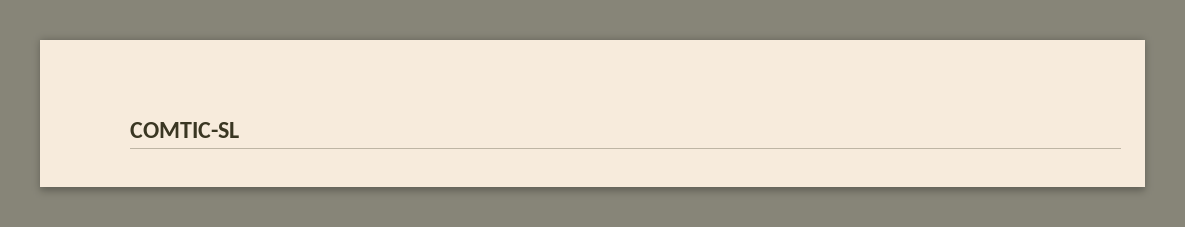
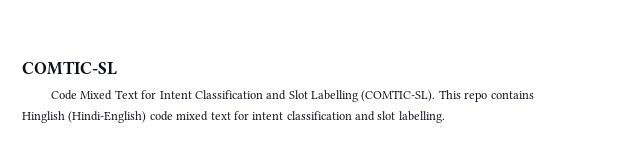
+ Code Mixed Text for Intent Classification and Slot Labelling (COMTIC-SL). This repo contains Hinglish (Hindi-English) code mixed text for intent classification and slot labelling.

